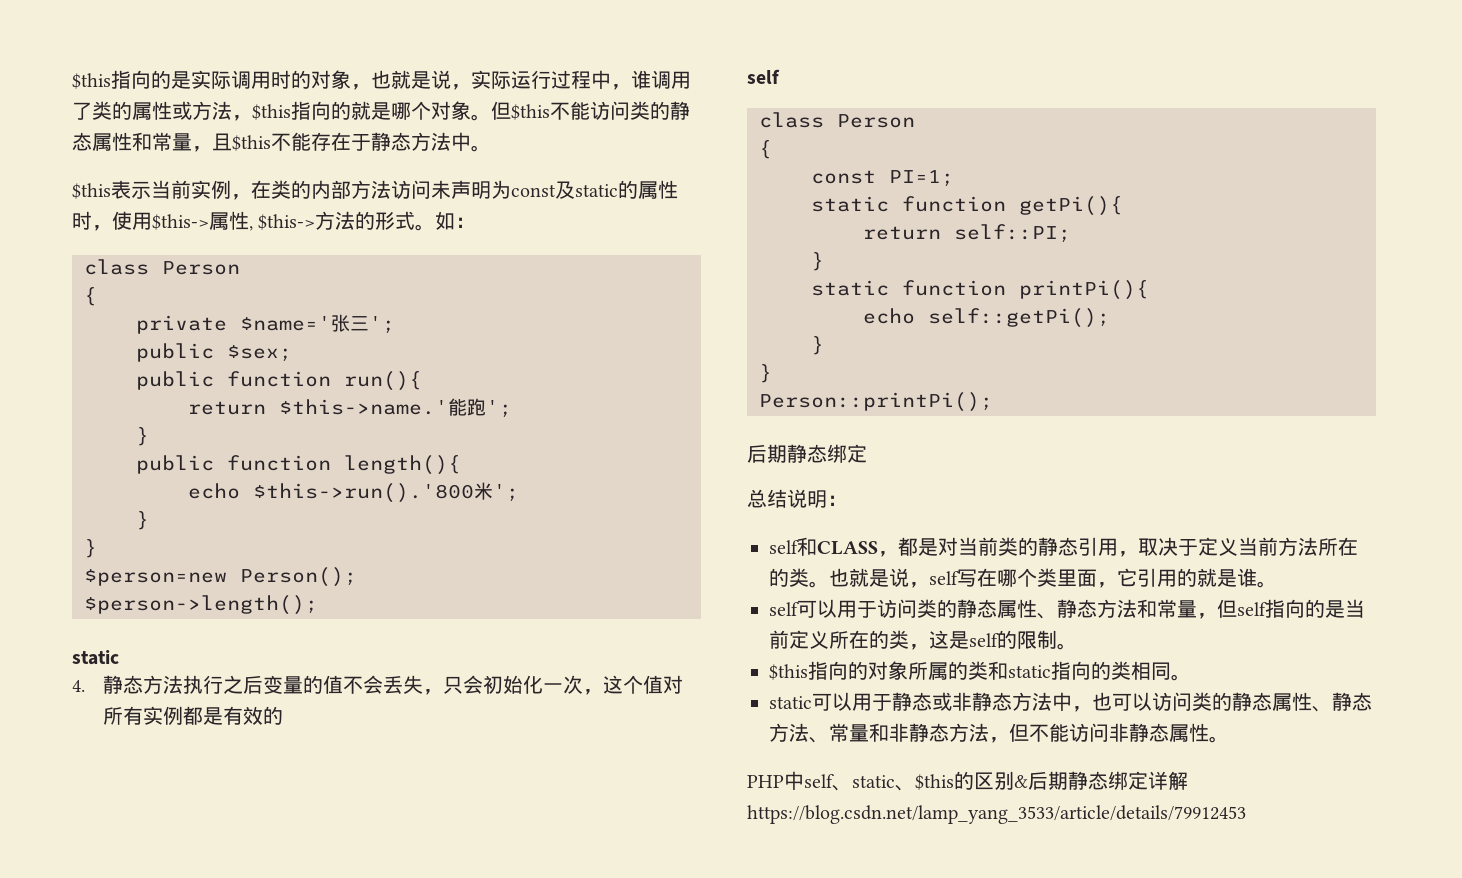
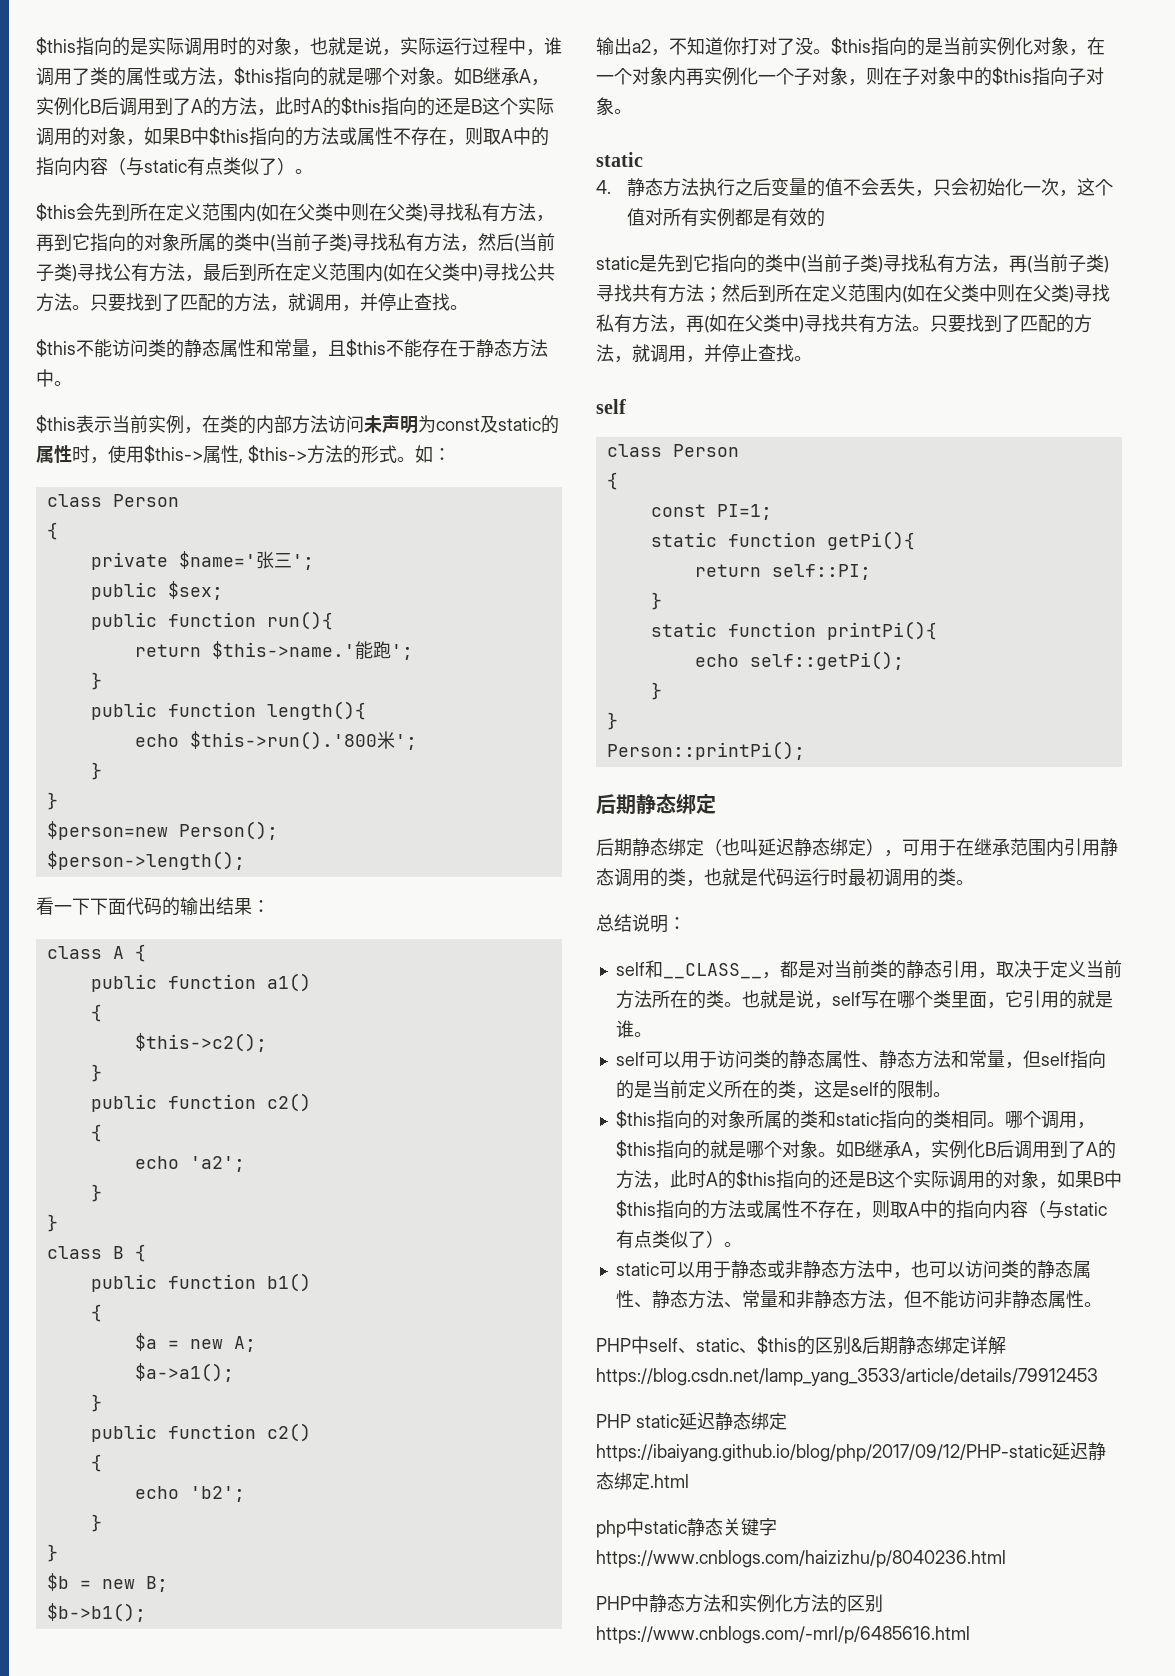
- $this指向的是实际调用时的对象，也就是说，实际运行过程中，谁调用了类的属性或方法，$this指向的就是哪个对象。但$this不能访问类的静态属性和常量，且$this不能存在于静态方法中。
+ $this指向的是实际调用时的对象，也就是说，实际运行过程中，谁调用了类的属性或方法，$this指向的就是哪个对象。如B继承A，实例化B后调用到了A的方法，此时A的$this指向的还是B这个实际调用的对象，如果B中$this指向的方法或属性不存在，则取A中的指向内容（与static有点类似了）。
+ $this会先到所在定义范围内(如在父类中则在父类)寻找私有方法，再到它指向的对象所属的类中(当前子类)寻找私有方法，然后(当前子类)寻找公有方法，最后到所在定义范围内(如在父类中)寻找公共方法。只要找到了匹配的方法，就调用，并停止查找。
+ $this不能访问类的静态属性和常量，且$this不能存在于静态方法中。
+ 看一下下面代码的输出结果：
+ class A {
+ public function a1()
+ {
+ $this->c2();
+ }
+ public function c2()
+ {
+ echo 'a2';
+ }
+ }
+ class B {
+ public function b1()
+ {
+ $a = new A;
+ $a->a1();
+ }
+ public function c2()
+ {
+ echo 'b2';
+ }
+ }
+ $b = new B;
+ $b->b1();
+ 输出a2，不知道你打对了没。$this指向的是当前实例化对象，在一个对象内再实例化一个子对象，则在子对象中的$this指向子对象。
+ static是先到它指向的类中(当前子类)寻找私有方法，再(当前子类)寻找共有方法；然后到所在定义范围内(如在父类中则在父类)寻找私有方法，再(如在父类中)寻找共有方法。只要找到了匹配的方法，就调用，并停止查找。
+ 后期静态绑定（也叫延迟静态绑定），可用于在继承范围内引用静态调用的类，也就是代码运行时最初调用的类。
- self和CLASS，都是对当前类的静态引用，取决于定义当前方法所在的类。
+ self和__CLASS__，都是对当前类的静态引用，取决于定义当前方法所在的类。
+ 哪个调用，$this指向的就是哪个对象。如B继承A，实例化B后调用到了A的方法，此时A的$this指向的还是B这个实际调用的对象，如果B中$this指向的方法或属性不存在，则取A中的指向内容（与static有点类似了）。
+ PHP static延迟静态绑定https://ibaiyang.github.io/blog/php/2017/09/12/PHP-static延迟静态绑定.html
+ php中static静态关键字https://www.cnblogs.com/haizizhu/p/8040236.html
+ PHP中静态方法和实例化方法的区别https://www.cnblogs.com/-mrl/p/6485616.html

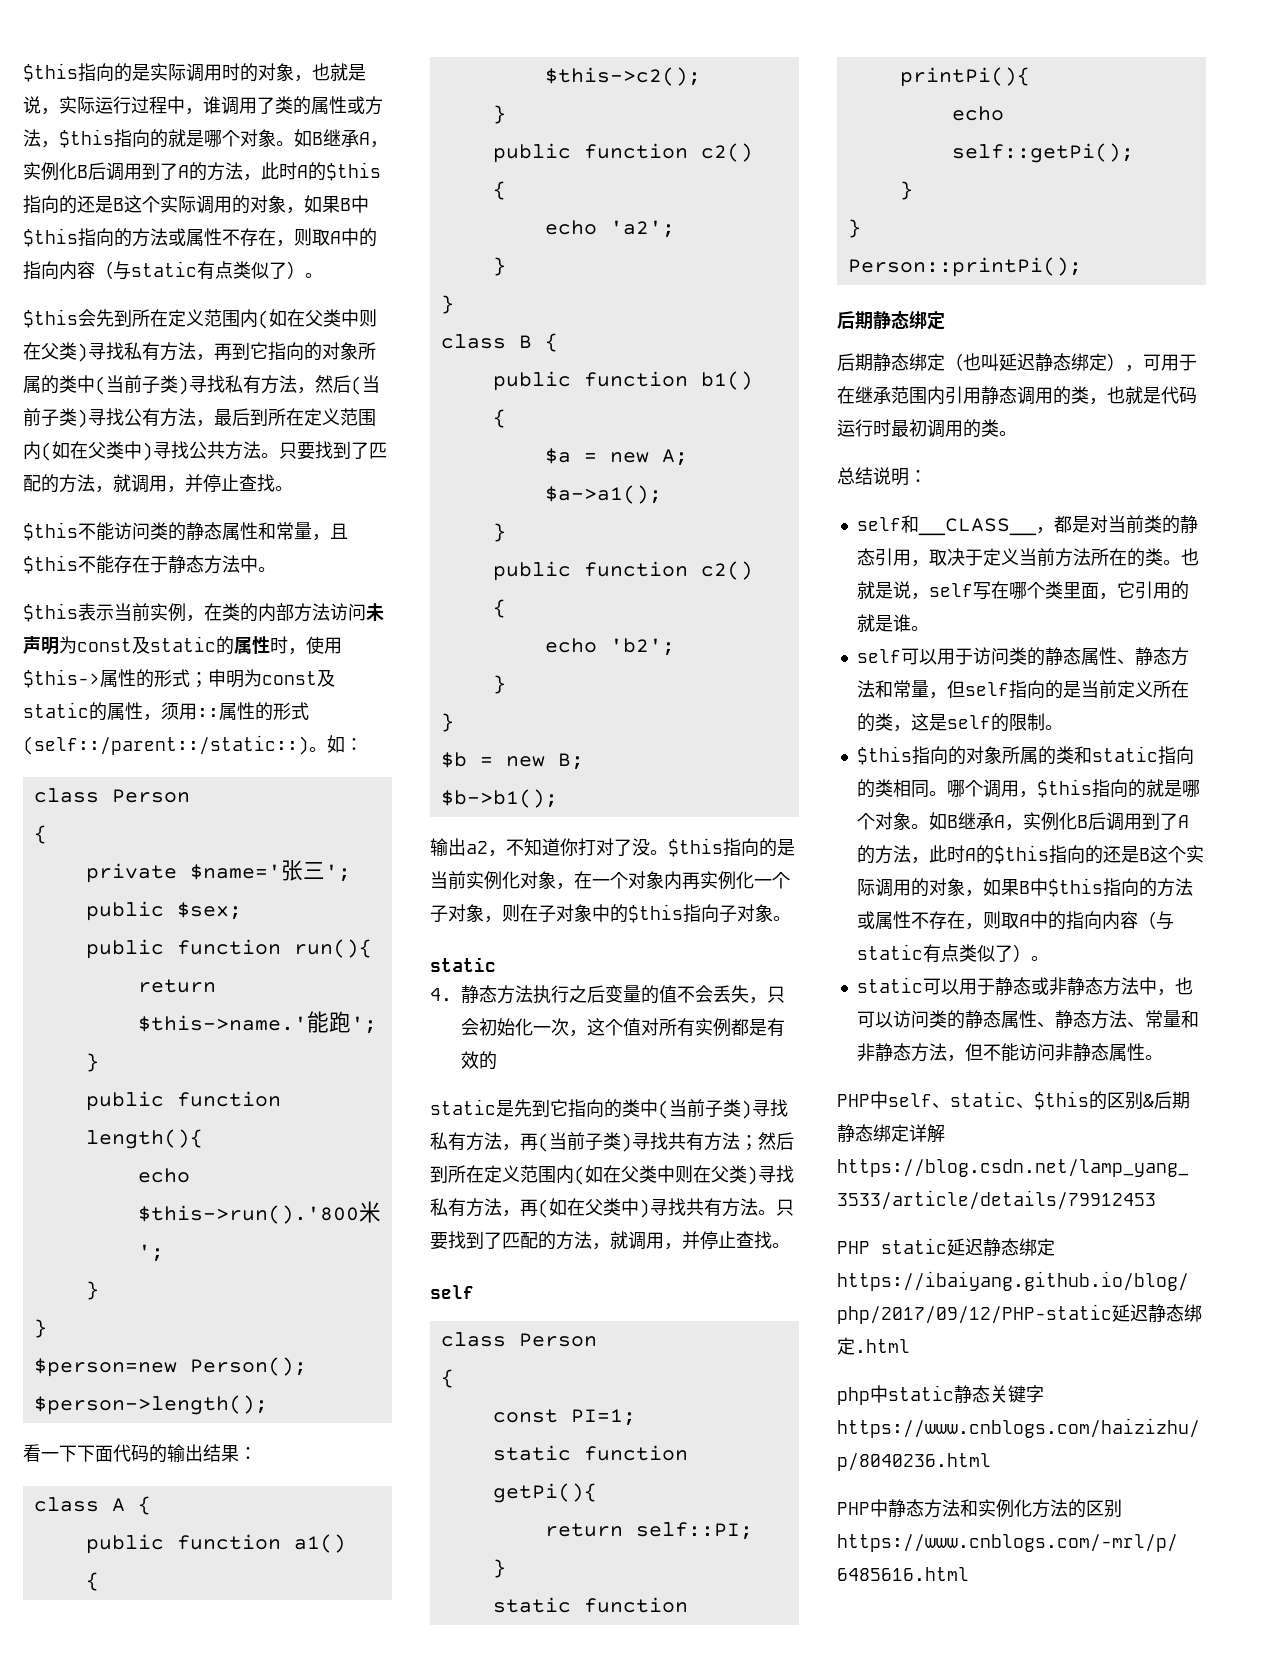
- $this表示当前实例，在类的内部方法访问未声明为const及static的属性时，使用$this->属性, $this->方法的形式。
+ $this表示当前实例，在类的内部方法访问未声明为const及static的属性时，使用$this->属性的形式；申明为const及static的属性，须用::属性的形式(self::/parent::/static::)。

